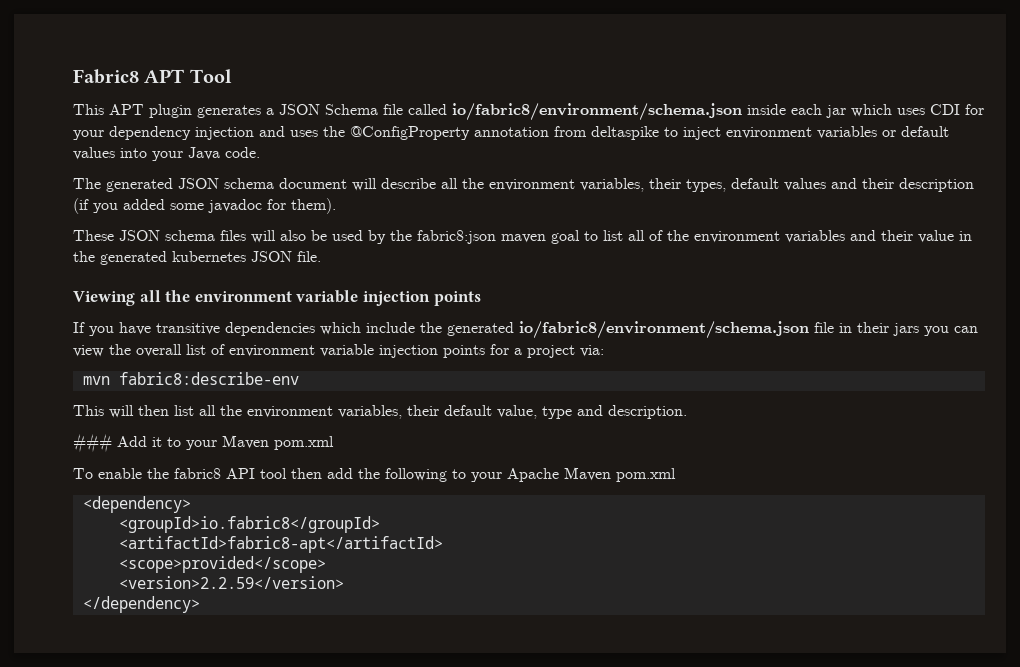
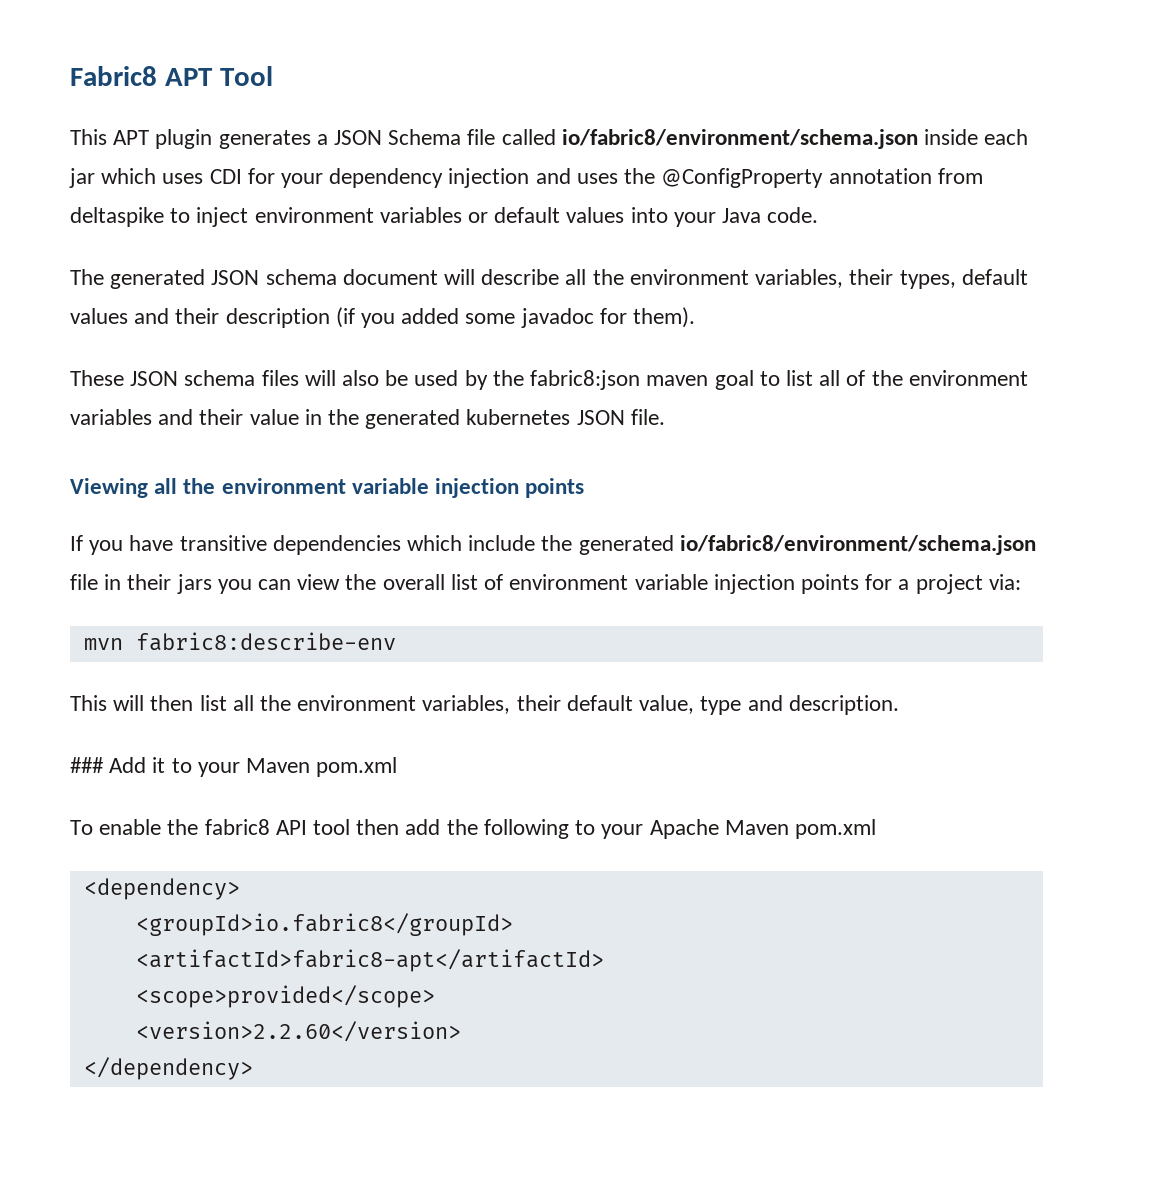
- <version>2.2.59</version>
+ <version>2.2.60</version>

